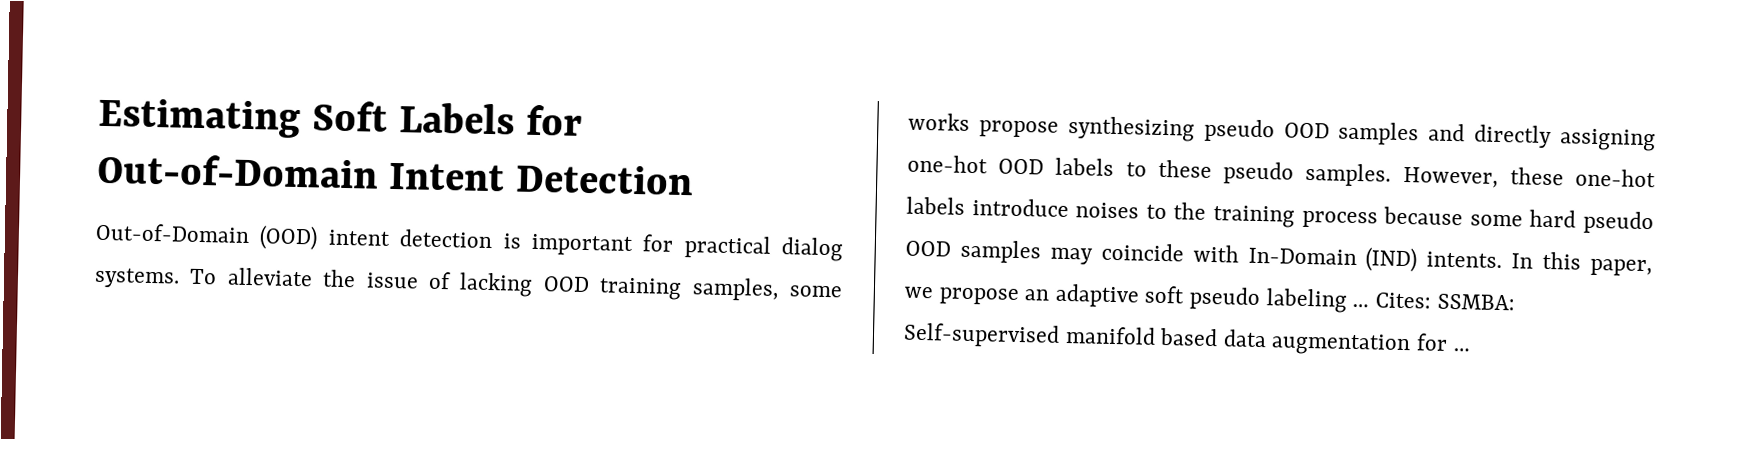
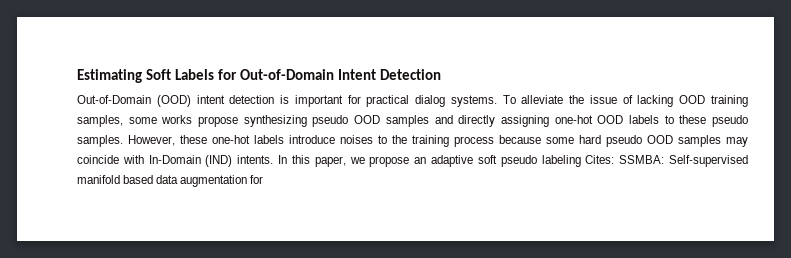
- In this paper, we propose an adaptive soft pseudo labeling … Cites: SSMBA: Self-supervised manifold based data augmentation for …
+ In this paper, we propose an adaptive soft pseudo labeling Cites: SSMBA: Self-supervised manifold based data augmentation for

